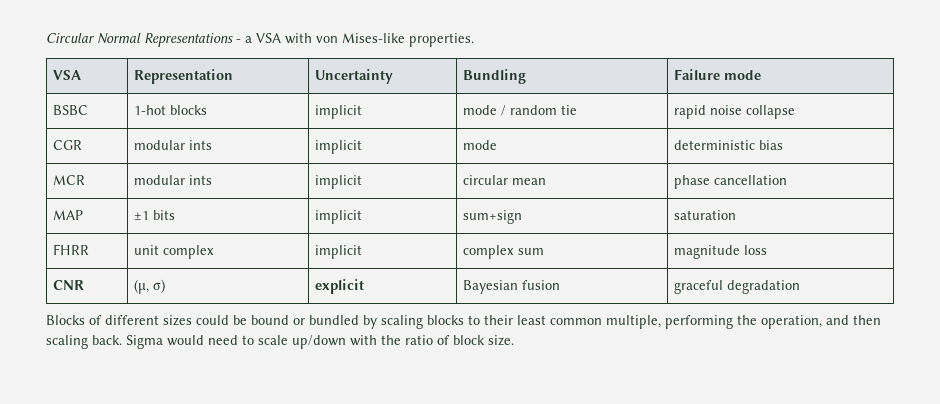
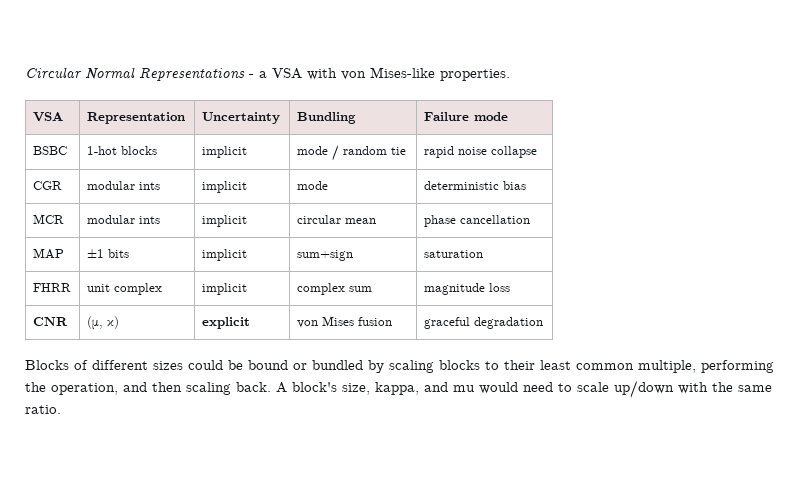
- CNR | (μ, σ) | explicit | Bayesian fusion | graceful degradation
+ CNR | (μ, κ) | explicit | von Mises fusion | graceful degradation
- Sigma would need to scale up/down with the ratio of block size.
+ A block's size, kappa, and mu would need to scale up/down with the same ratio.

